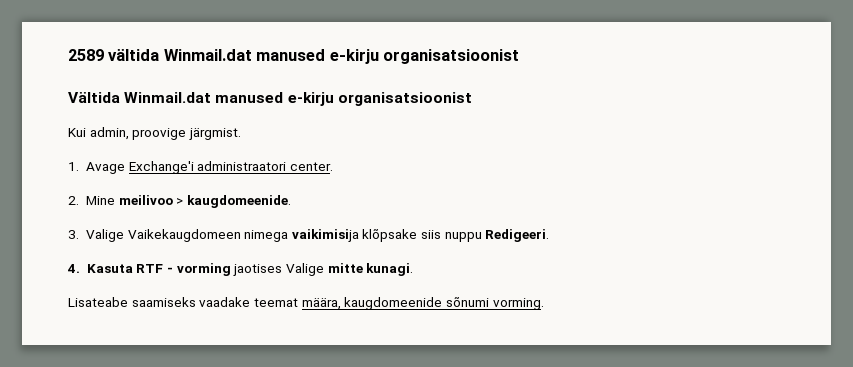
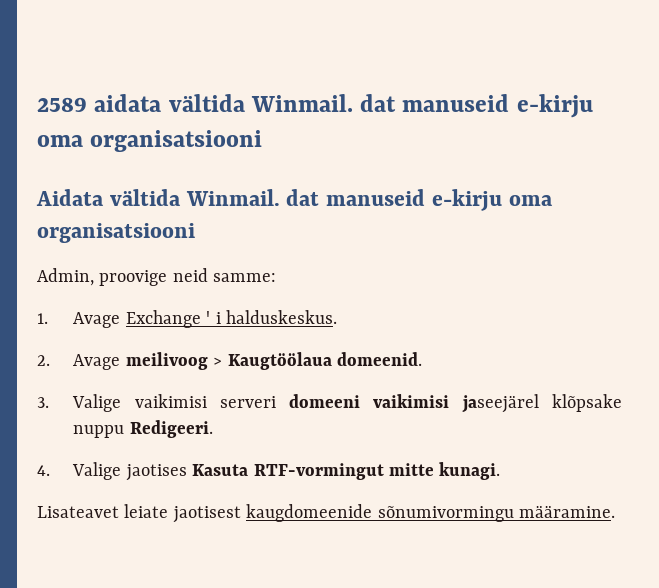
- 2589 vältida Winmail.dat manused e-kirju organisatsioonist
- Vältida Winmail.dat manused e-kirju organisatsioonist
- Kui admin, proovige järgmist.
- 1. Avage Exchange'i administraatori center.
- 2. Mine meilivoo > kaugdomeenide.
- 3. Valige Vaikekaugdomeen nimega vaikimisija klõpsake siis nuppu Redigeeri.
- 4. Kasuta RTF - vorming jaotises Valige mitte kunagi.
- Lisateabe saamiseks vaadake teemat määra, kaugdomeenide sõnumi vorming.
+ 2589 aidata vältida Winmail. dat manuseid e-kirju oma organisatsiooni
+ Aidata vältida Winmail. dat manuseid e-kirju oma organisatsiooni
+ Admin, proovige neid samme:
+ 1. Avage Exchange ' i halduskeskus.
+ 2. Avage meilivoog > Kaugtöölaua domeenid.
+ 3. Valige vaikimisi serveri domeeni vaikimisi jaseejärel klõpsake nuppu Redigeeri.
+ 4. Valige jaotises Kasuta RTF-vormingut mitte kunagi.
+ Lisateavet leiate jaotisest kaugdomeenide sõnumivormingu määramine.

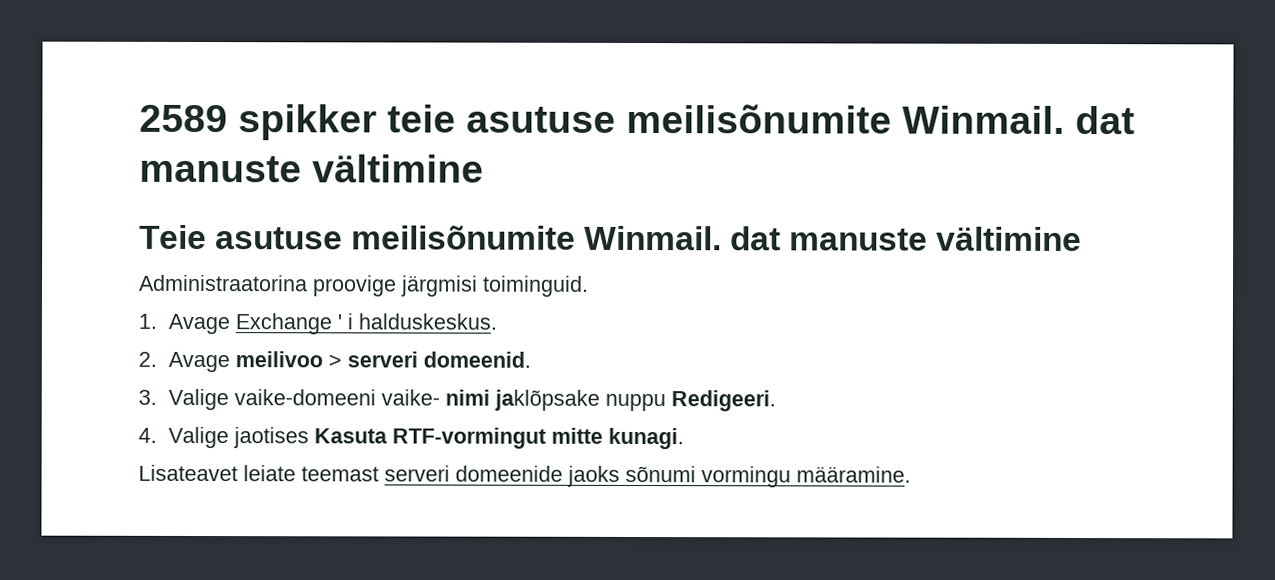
- 2589 aidata vältida Winmail. dat manuseid e-kirju oma organisatsiooni
- Aidata vältida Winmail. dat manuseid e-kirju oma organisatsiooni
- Admin, proovige neid samme:
+ 2589 spikker teie asutuse meilisõnumite Winmail. dat manuste vältimine
+ Teie asutuse meilisõnumite Winmail. dat manuste vältimine
+ Administraatorina proovige järgmisi toiminguid.
- 2. Avage meilivoog > Kaugtöölaua domeenid.
+ 2. Avage meilivoo > serveri domeenid.
- 3. Valige vaikimisi serveri domeeni vaikimisi jaseejärel klõpsake nuppu Redigeeri.
+ 3. Valige vaike-domeeni vaike- nimi jaklõpsake nuppu Redigeeri.
- Lisateavet leiate jaotisest kaugdomeenide sõnumivormingu määramine.
+ Lisateavet leiate teemast serveri domeenide jaoks sõnumi vormingu määramine.

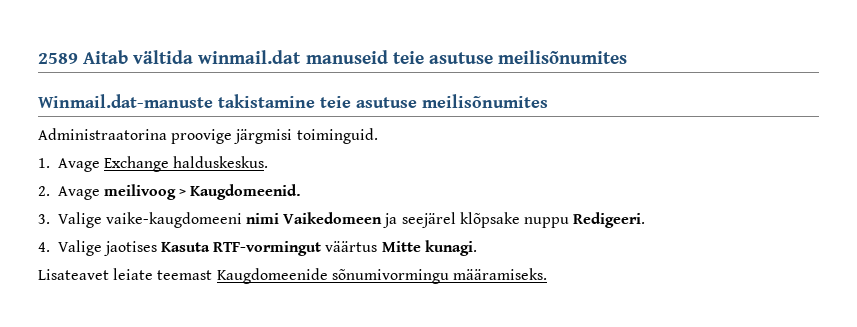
- 2589 spikker teie asutuse meilisõnumite Winmail. dat manuste vältimine
- Teie asutuse meilisõnumite Winmail. dat manuste vältimine
+ 2589 Aitab vältida winmail.dat manuseid teie asutuse meilisõnumites
+ Winmail.dat-manuste takistamine teie asutuse meilisõnumites
- 1. Avage Exchange ' i halduskeskus.
+ 1. Avage Exchange halduskeskus.
- 2. Avage meilivoo > serveri domeenid.
- 3. Valige vaike-domeeni vaike- nimi jaklõpsake nuppu Redigeeri.
+ 2. Avage meilivoog > Kaugdomeenid.
+ 3. Valige vaike-kaugdomeeni nimi Vaikedomeen ja seejärel klõpsake nuppu Redigeeri.
- 4. Valige jaotises Kasuta RTF-vormingut mitte kunagi.
+ 4. Valige jaotises Kasuta RTF-vormingut väärtus Mitte kunagi.
- Lisateavet leiate teemast serveri domeenide jaoks sõnumi vormingu määramine.
+ Lisateavet leiate teemast Kaugdomeenide sõnumivormingu määramiseks.

